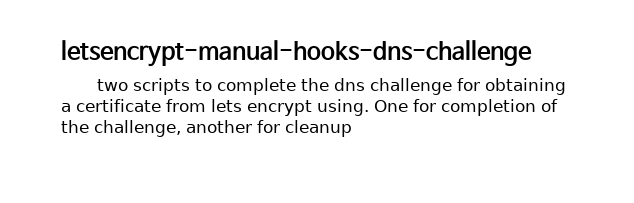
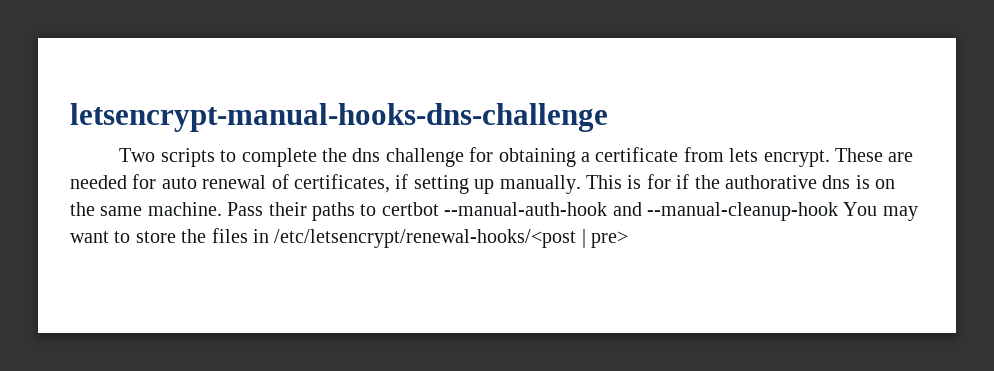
- two scripts to complete the dns challenge for obtaining a certificate from lets encrypt using. One for completion of the challenge, another for cleanup
+ Two scripts to complete the dns challenge for obtaining a certificate from lets encrypt. These are needed for auto renewal of certificates, if setting up manually. This is for if the authorative dns is on the same machine. Pass their paths to certbot --manual-auth-hook and --manual-cleanup-hook You may want to store the files in /etc/letsencrypt/renewal-hooks/<post | pre>

